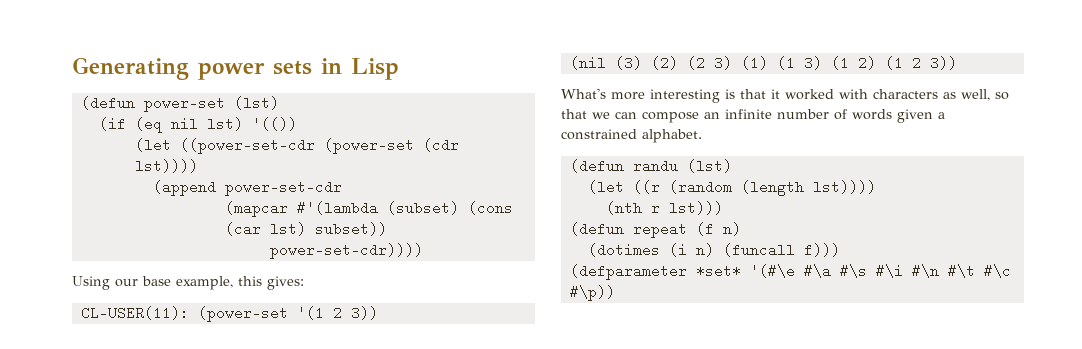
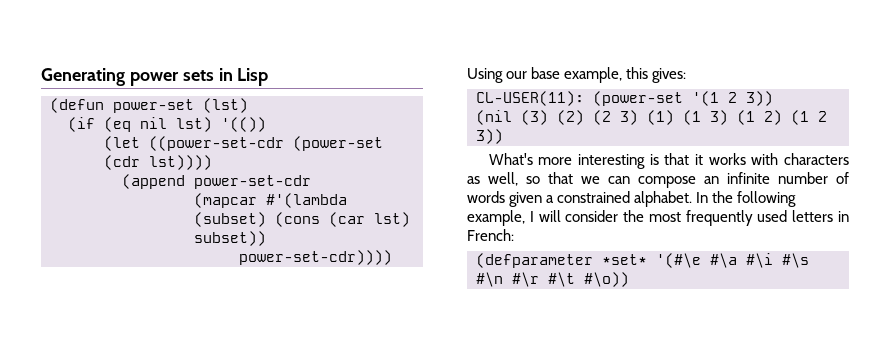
- What's more interesting is that it worked with characters as well, so that we can compose an infinite number of words given a constrained alphabet.
- (defun randu (lst)
- (let ((r (random (length lst))))
- (nth r lst)))
- (defun repeat (f n)
- (dotimes (i n) (funcall f)))
- (defparameter *set* '(#\e #\a #\s #\i #\n #\t #\c #\p))
+ What's more interesting is that it works with characters as well, so that we can compose an infinite number of words given a constrained alphabet. In the following example, I will consider the most frequently used letters in French:
+ (defparameter *set* '(#\e #\a #\i #\s #\n #\r #\t #\o))

